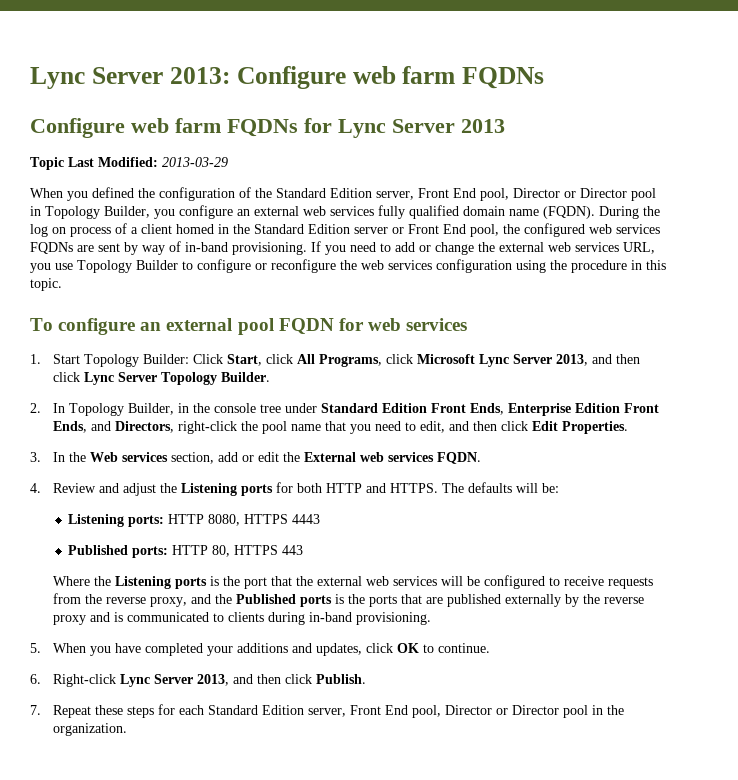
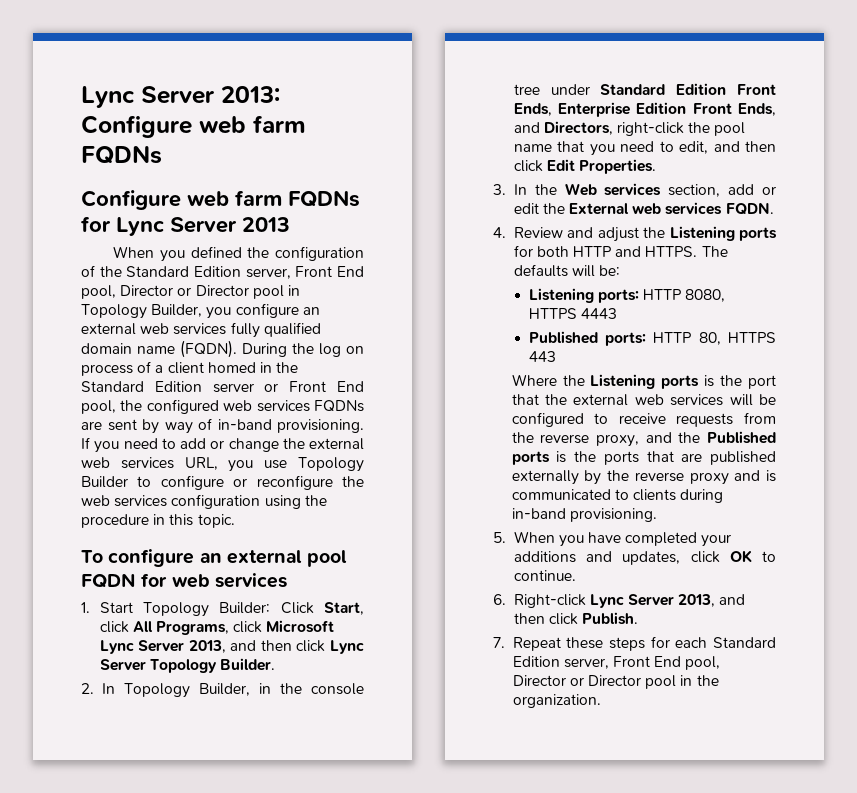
- Topic Last Modified: 2013-03-29

